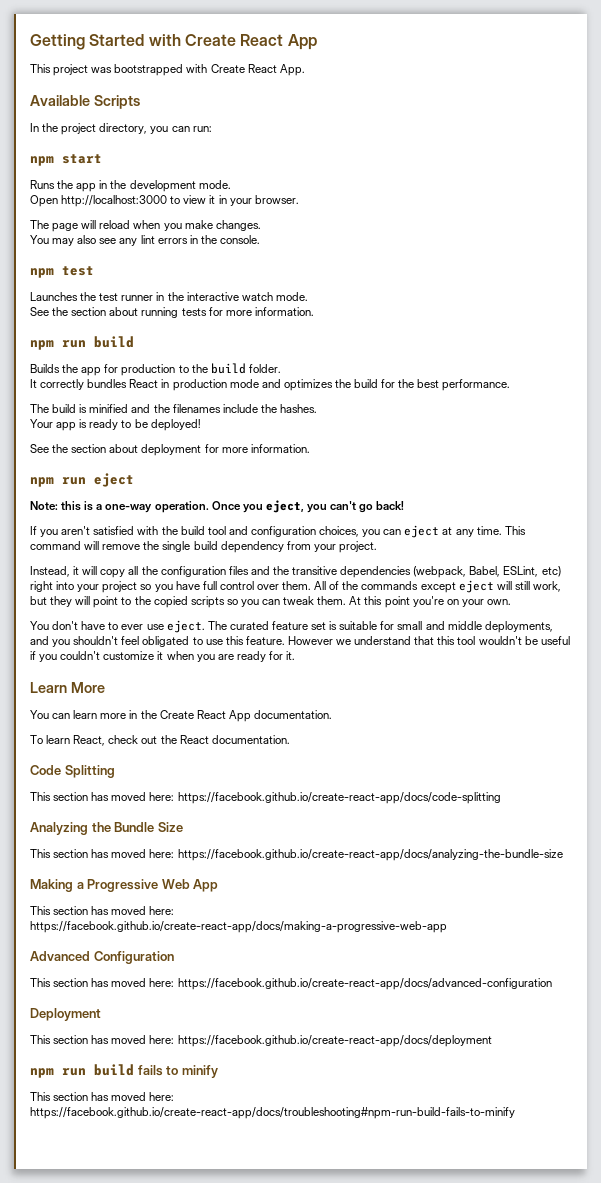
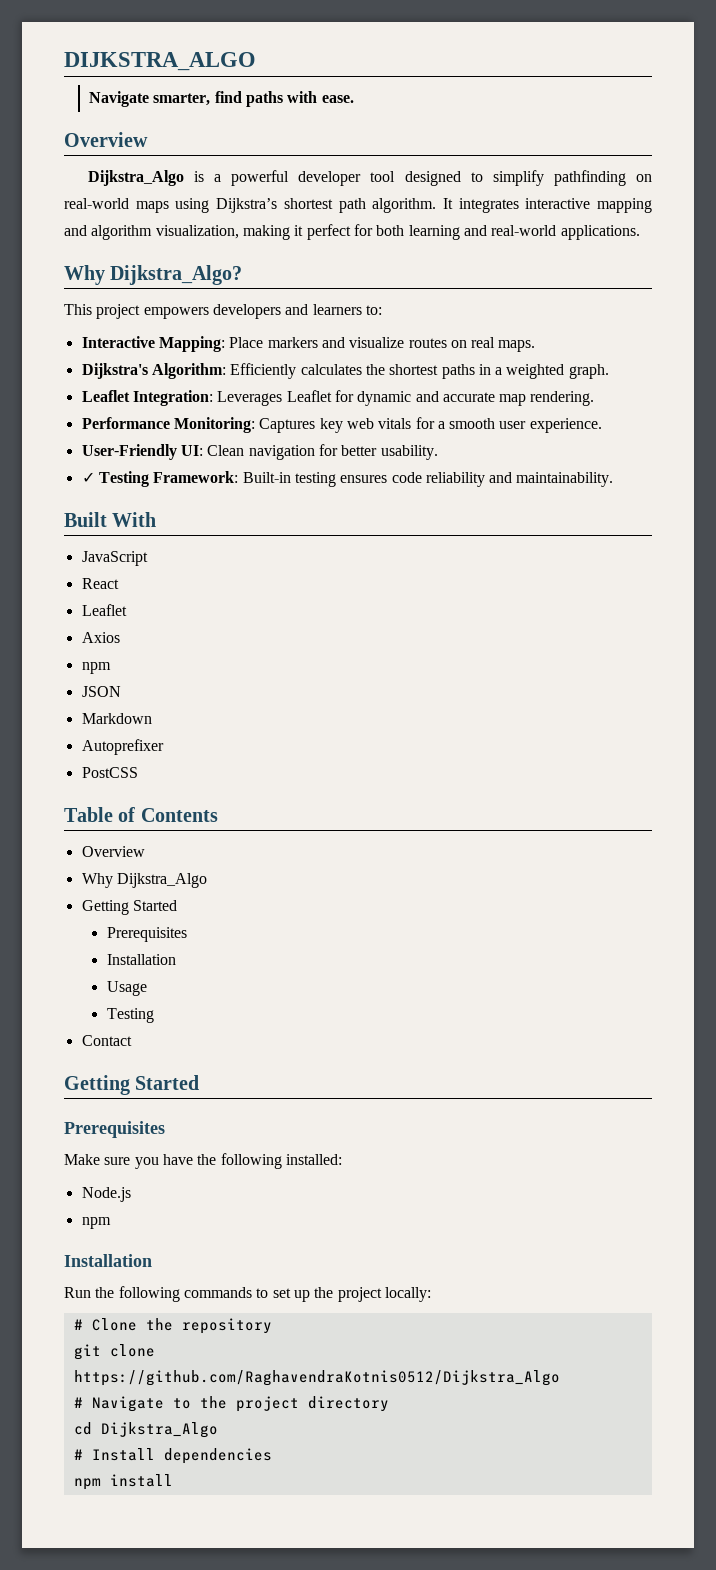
- Getting Started with Create React App
- This project was bootstrapped with Create React App.
- Available Scripts
- In the project directory, you can run:
- npm start
- Runs the app in the development mode.
- Open http://localhost:3000 to view it in your browser.
- The page will reload when you make changes.
- You may also see any lint errors in the console.
- npm test
- Launches the test runner in the interactive watch mode.
- See the section about running tests for more information.
- npm run build
- Builds the app for production to the build folder.
- It correctly bundles React in production mode and optimizes the build for the best performance.
- The build is minified and the filenames include the hashes.
- Your app is ready to be deployed!
- See the section about deployment for more information.
- npm run eject
- Note: this is a one-way operation. Once you eject, you can't go back!
- If you aren't satisfied with the build tool and configuration choices, you can eject at any time. This command will remove the single build dependency from your project.
- Instead, it will copy all the configuration files and the transitive dependencies (webpack, Babel, ESLint, etc) right into your project so you have full control over them. All of the commands except eject will still work, but they will point to the copied scripts so you can tweak them. At this point you're on your own.
- You don't have to ever use eject. The curated feature set is suitable for small and middle deployments, and you shouldn't feel obligated to use this feature. However we understand that this tool wouldn't be useful if you couldn't customize it when you are ready for it.
- Learn More
- You can learn more in the Create React App documentation.
- To learn React, check out the React documentation.
- Code Splitting
- This section has moved here: https://facebook.github.io/create-react-app/docs/code-splitting
- Analyzing the Bundle Size
- This section has moved here: https://facebook.github.io/create-react-app/docs/analyzing-the-bundle-size
- Making a Progressive Web App
- This section has moved here: https://facebook.github.io/create-react-app/docs/making-a-progressive-web-app
- Advanced Configuration
- This section has moved here: https://facebook.github.io/create-react-app/docs/advanced-configuration
- Deployment
- This section has moved here: https://facebook.github.io/create-react-app/docs/deployment
- npm run build fails to minify
- This section has moved here: https://facebook.github.io/create-react-app/docs/troubleshooting#npm-run-build-fails-to-minify
+ DIJKSTRA_ALGO
+ Navigate smarter, find paths with ease.
+ Overview
+ Dijkstra_Algo is a powerful developer tool designed to simplify pathfinding on real-world maps using Dijkstra’s shortest path algorithm. It integrates interactive mapping and algorithm visualization, making it perfect for both learning and real-world applications.
+ Why Dijkstra_Algo?
+ This project empowers developers and learners to:
+ Interactive Mapping: Place markers and visualize routes on real maps.
+ Dijkstra's Algorithm: Efficiently calculates the shortest paths in a weighted graph.
+ Leaflet Integration: Leverages Leaflet for dynamic and accurate map rendering.
+ Performance Monitoring: Captures key web vitals for a smooth user experience.
+ User-Friendly UI: Clean navigation for better usability.
+ ✓ Testing Framework: Built-in testing ensures code reliability and maintainability.
+ Built With
+ JavaScript
+ React
+ Leaflet
+ Axios
+ npm
+ JSON
+ Markdown
+ Autoprefixer
+ PostCSS
+ Table of Contents
+ Overview
+ Why Dijkstra_Algo
+ Getting Started
+ Prerequisites
+ Installation
+ Usage
+ Testing
+ Contact
+ Getting Started
+ Prerequisites
+ Make sure you have the following installed:
+ Node.js
+ npm
+ Installation
+ Run the following commands to set up the project locally:
+ # Clone the repository
+ git clone https://github.com/RaghavendraKotnis0512/Dijkstra_Algo
+ # Navigate to the project directory
+ cd Dijkstra_Algo
+ # Install dependencies
+ npm install

